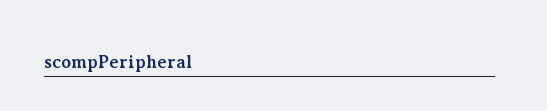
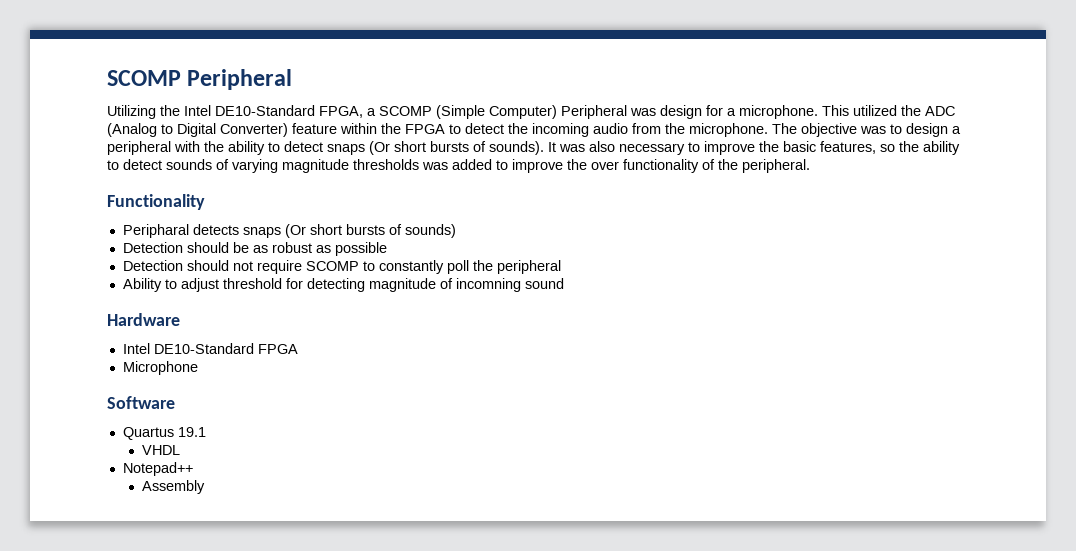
- scompPeripheral
+ SCOMP Peripheral
+ Utilizing the Intel DE10-Standard FPGA, a SCOMP (Simple Computer) Peripheral was design for a microphone. This utilized the ADC (Analog to Digital Converter) feature within the FPGA to detect the incoming audio from the microphone. The objective was to design a peripheral with the ability to detect snaps (Or short bursts of sounds). It was also necessary to improve the basic features, so the ability to detect sounds of varying magnitude thresholds was added to improve the over functionality of the peripheral.
+ Functionality
+ Peripharal detects snaps (Or short bursts of sounds)
+ Detection should be as robust as possible
+ Detection should not require SCOMP to constantly poll the peripheral
+ Ability to adjust threshold for detecting magnitude of incomning sound
+ Hardware
+ Intel DE10-Standard FPGA
+ Microphone
+ Software
+ Quartus 19.1
+ VHDL
+ Notepad++
+ Assembly

